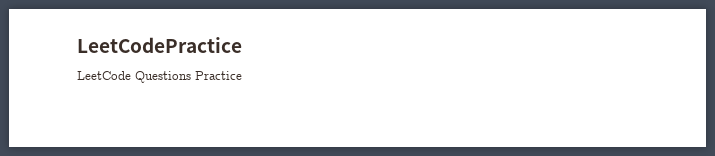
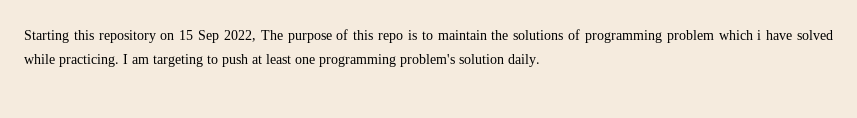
- LeetCodePractice
- LeetCode Questions Practice
+ Starting this repository on 15 Sep 2022, The purpose of this repo is to maintain the solutions of programming problem which i have solved while practicing. I am targeting to push at least one programming problem's solution daily.

